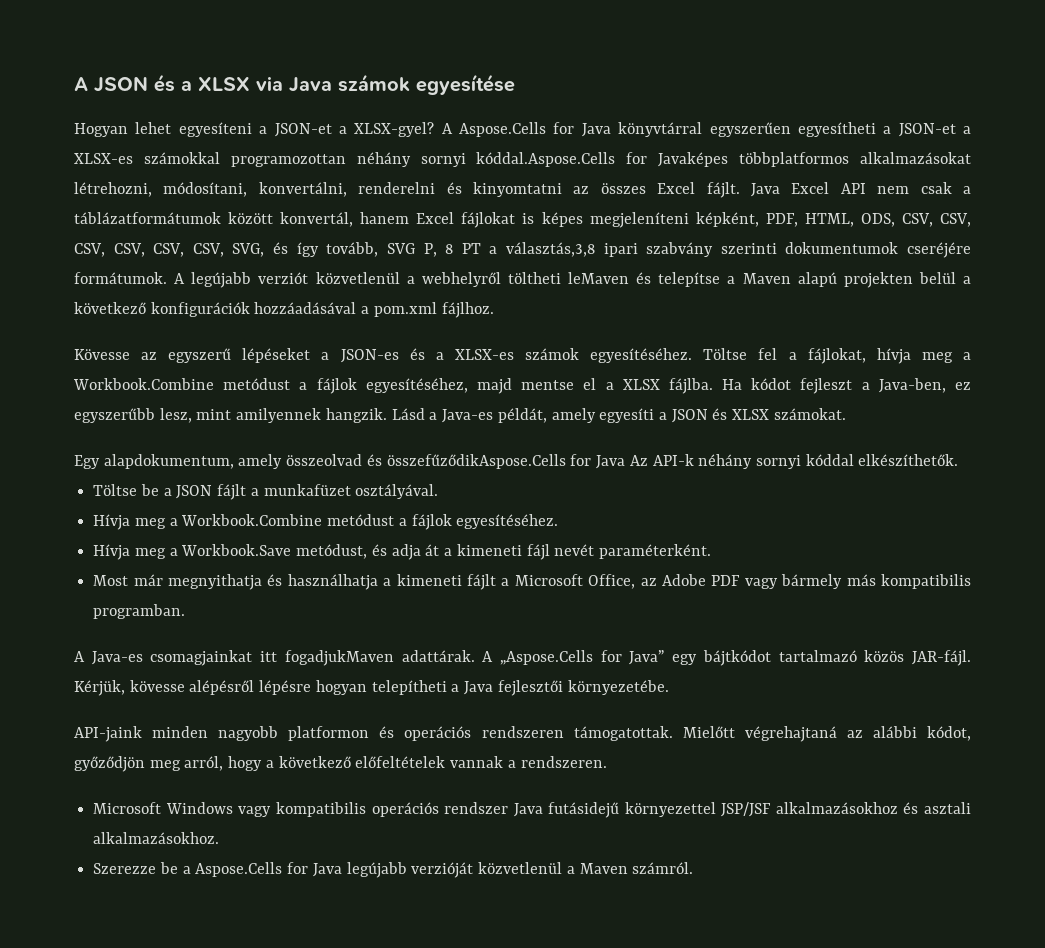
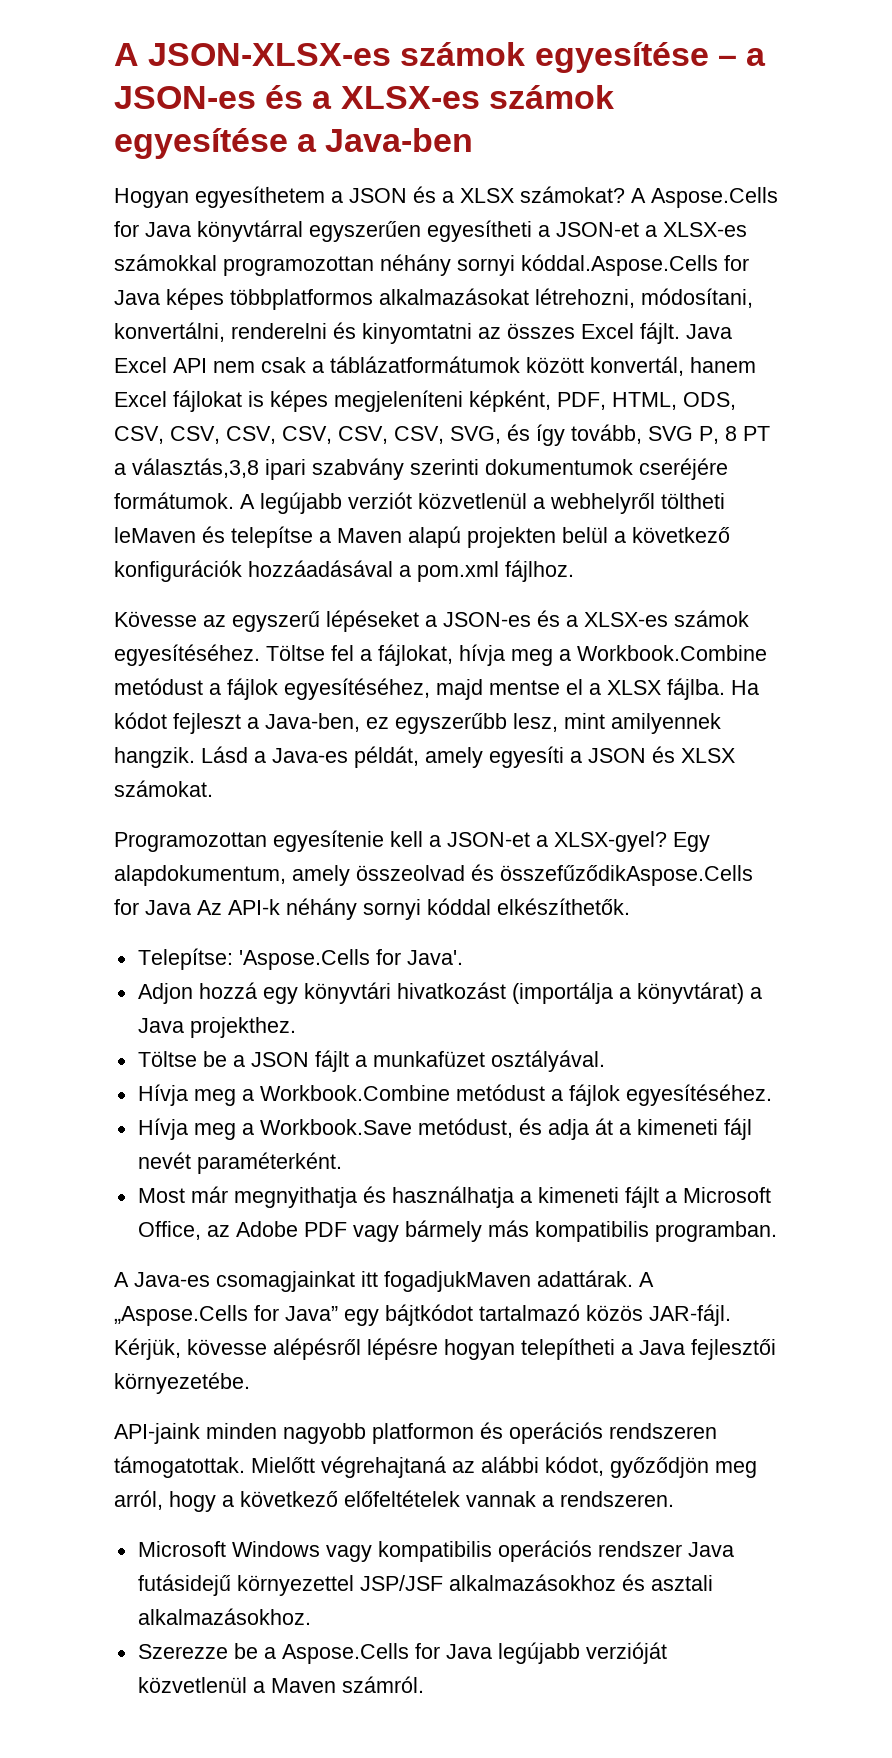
- A JSON és a XLSX via Java számok egyesítése
- Hogyan lehet egyesíteni a JSON-et a XLSX-gyel?
+ A JSON-XLSX-es számok egyesítése – a JSON-es és a XLSX-es számok egyesítése a Java-ben
+ Hogyan egyesíthetem a JSON és a XLSX számokat?
- A Aspose.Cells for Java könyvtárral egyszerűen egyesítheti a JSON-et a XLSX-es számokkal programozottan néhány sornyi kóddal.Aspose.Cells for Javaképes többplatformos alkalmazásokat létrehozni, módosítani, konvertálni, renderelni és kinyomtatni az összes Excel fájlt.
+ A Aspose.Cells for Java könyvtárral egyszerűen egyesítheti a JSON-et a XLSX-es számokkal programozottan néhány sornyi kóddal.Aspose.Cells for Java képes többplatformos alkalmazásokat létrehozni, módosítani, konvertálni, renderelni és kinyomtatni az összes Excel fájlt.
+ Programozottan egyesítenie kell a JSON-et a XLSX-gyel?
+ Telepítse: 'Aspose.Cells for Java'.
+ Adjon hozzá egy könyvtári hivatkozást (importálja a könyvtárat) a Java projekthez.

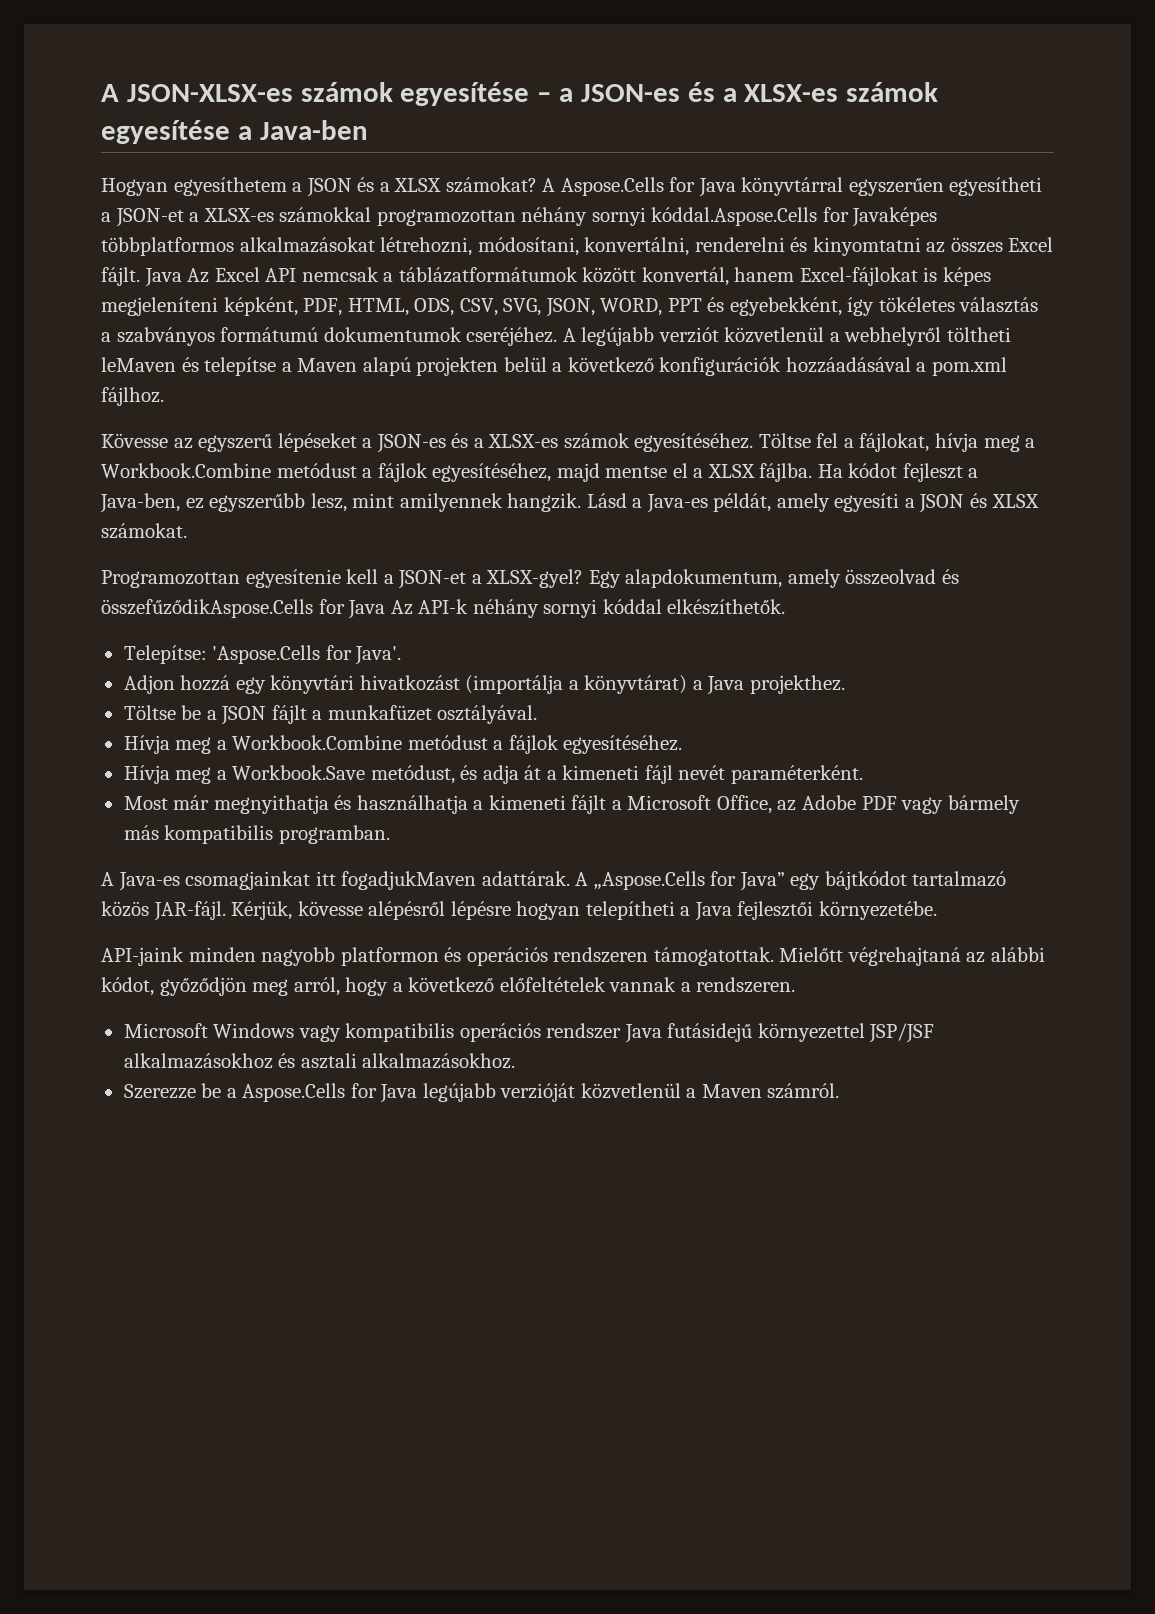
- A Aspose.Cells for Java könyvtárral egyszerűen egyesítheti a JSON-et a XLSX-es számokkal programozottan néhány sornyi kóddal.Aspose.Cells for Java képes többplatformos alkalmazásokat létrehozni, módosítani, konvertálni, renderelni és kinyomtatni az összes Excel fájlt.
+ A Aspose.Cells for Java könyvtárral egyszerűen egyesítheti a JSON-et a XLSX-es számokkal programozottan néhány sornyi kóddal.Aspose.Cells for Javaképes többplatformos alkalmazásokat létrehozni, módosítani, konvertálni, renderelni és kinyomtatni az összes Excel fájlt.
- Java Excel API nem csak a táblázatformátumok között konvertál, hanem Excel fájlokat is képes megjeleníteni képként, PDF, HTML, ODS, CSV, CSV, CSV, CSV, CSV, CSV, SVG, és így tovább, SVG P, 8 PT a választás,3,8 ipari szabvány szerinti dokumentumok cseréjére formátumok.
+ Java Az Excel API nemcsak a táblázatformátumok között konvertál, hanem Excel-fájlokat is képes megjeleníteni képként, PDF, HTML, ODS, CSV, SVG, JSON, WORD, PPT és egyebekként, így tökéletes választás a szabványos formátumú dokumentumok cseréjéhez.

